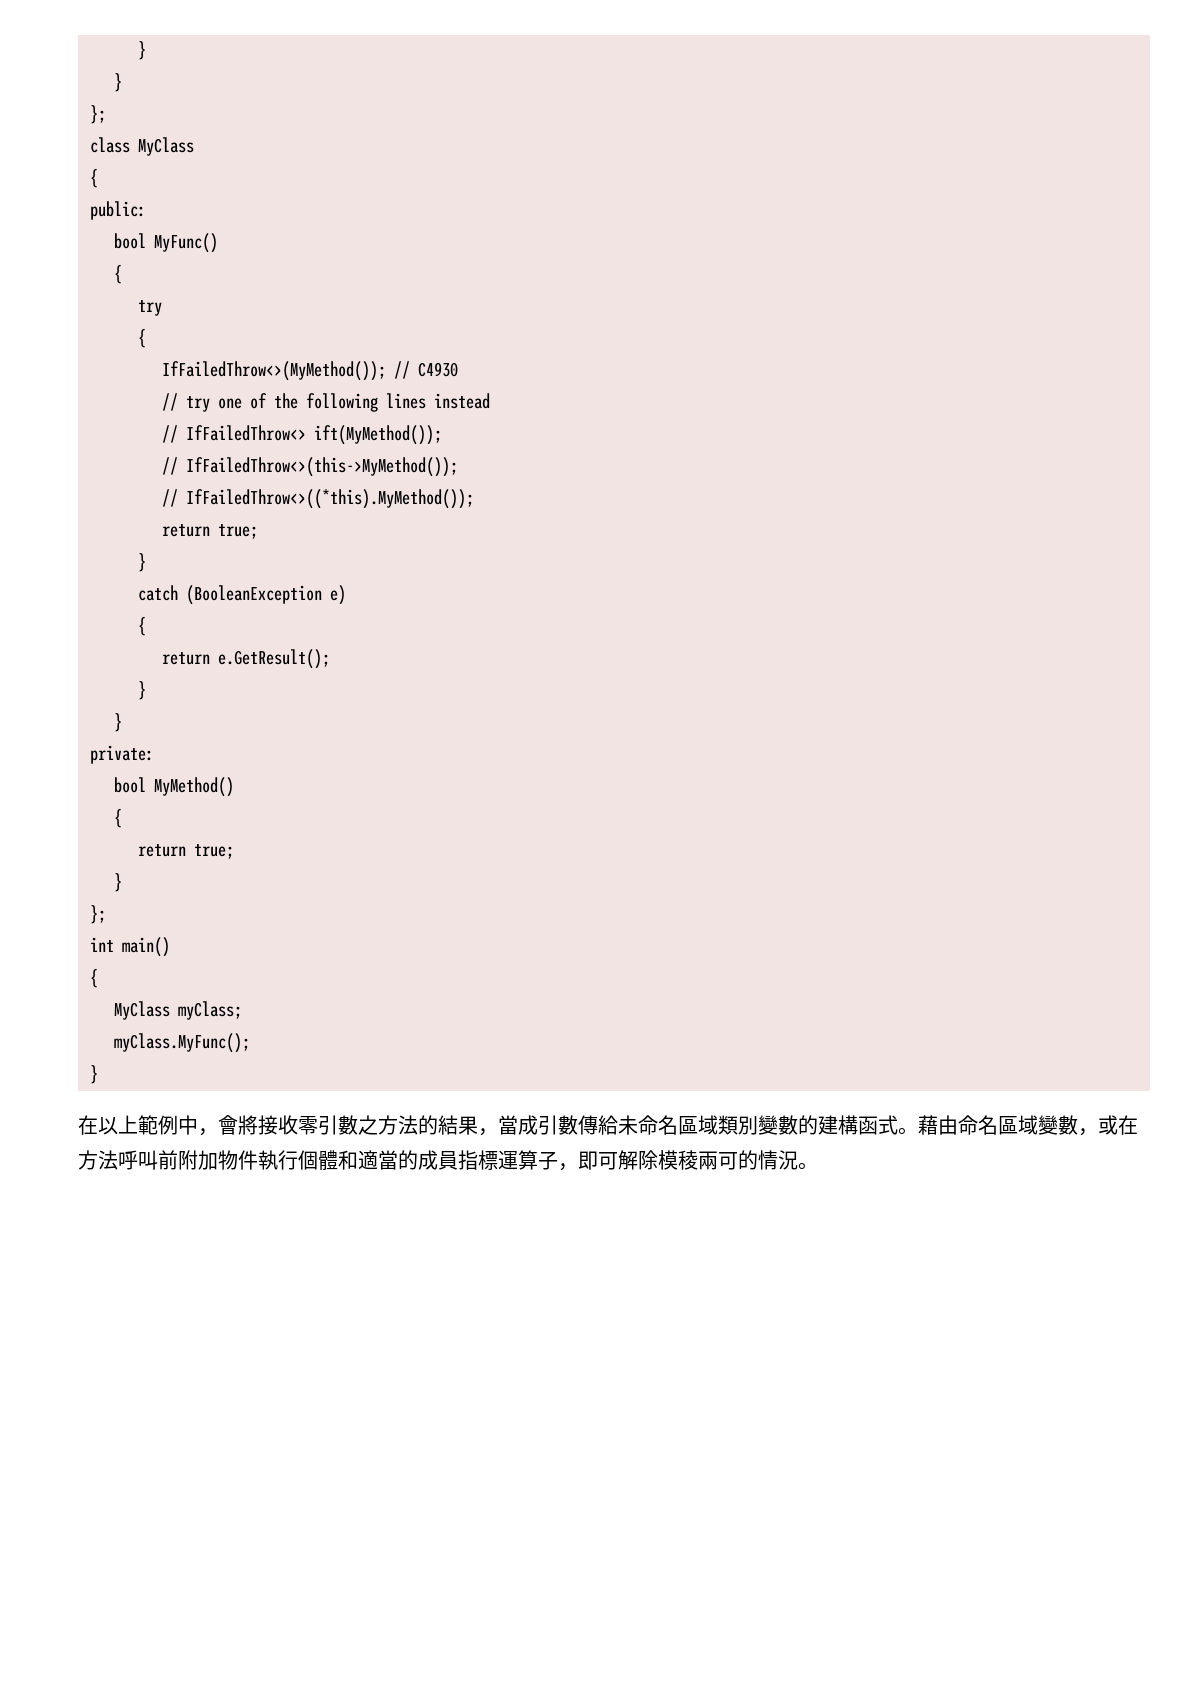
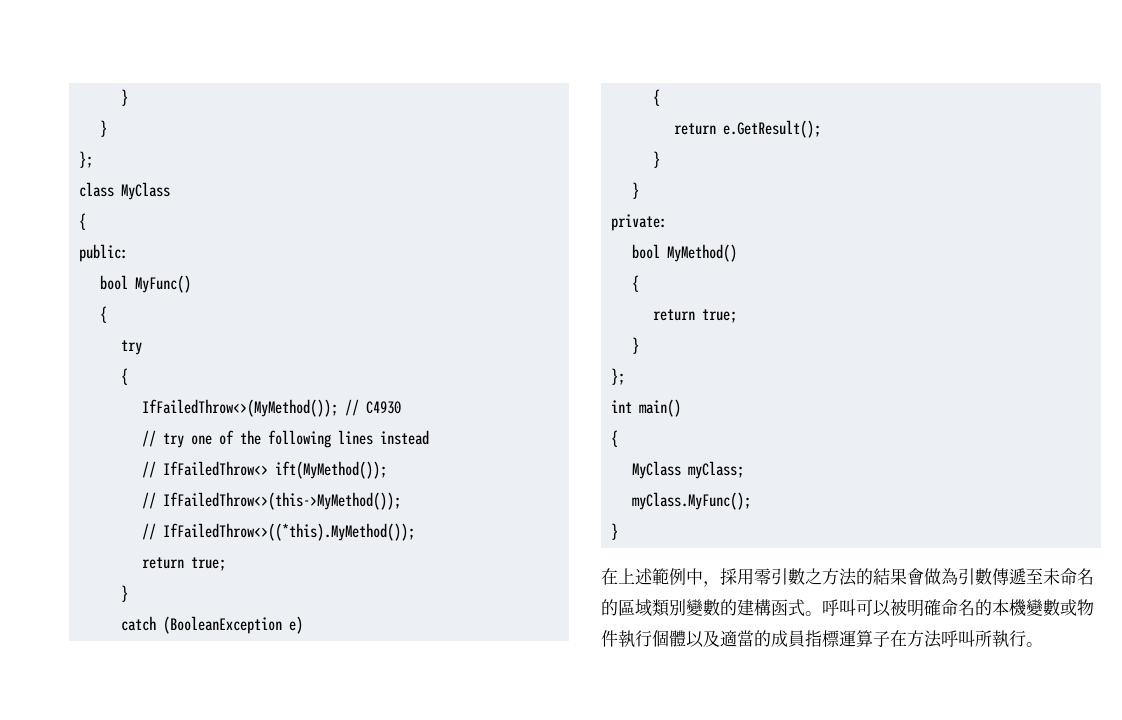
- 在以上範例中，會將接收零引數之方法的結果，當成引數傳給未命名區域類別變數的建構函式。
+ 在上述範例中，採用零引數之方法的結果會做為引數傳遞至未命名的區域類別變數的建構函式。
- 藉由命名區域變數，或在方法呼叫前附加物件執行個體和適當的成員指標運算子，即可解除模稜兩可的情況。
+ 呼叫可以被明確命名的本機變數或物件執行個體以及適當的成員指標運算子在方法呼叫所執行。

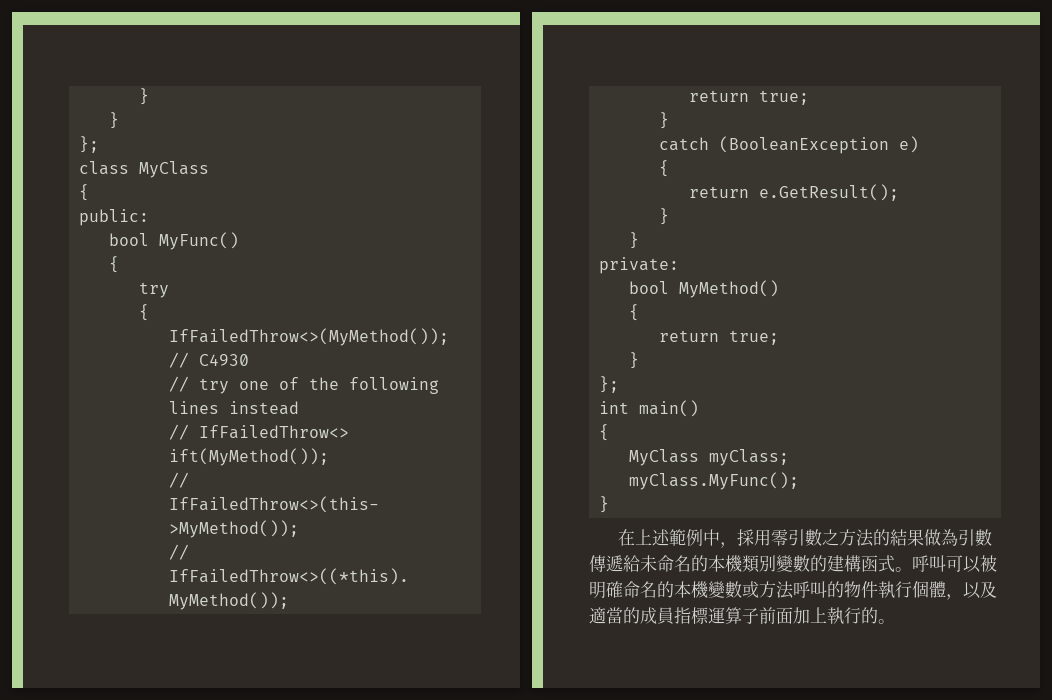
- 在上述範例中，採用零引數之方法的結果會做為引數傳遞至未命名的區域類別變數的建構函式。
+ 在上述範例中，採用零引數之方法的結果做為引數傳遞給未命名的本機類別變數的建構函式。
- 呼叫可以被明確命名的本機變數或物件執行個體以及適當的成員指標運算子在方法呼叫所執行。
+ 呼叫可以被明確命名的本機變數或方法呼叫的物件執行個體，以及適當的成員指標運算子前面加上執行的。

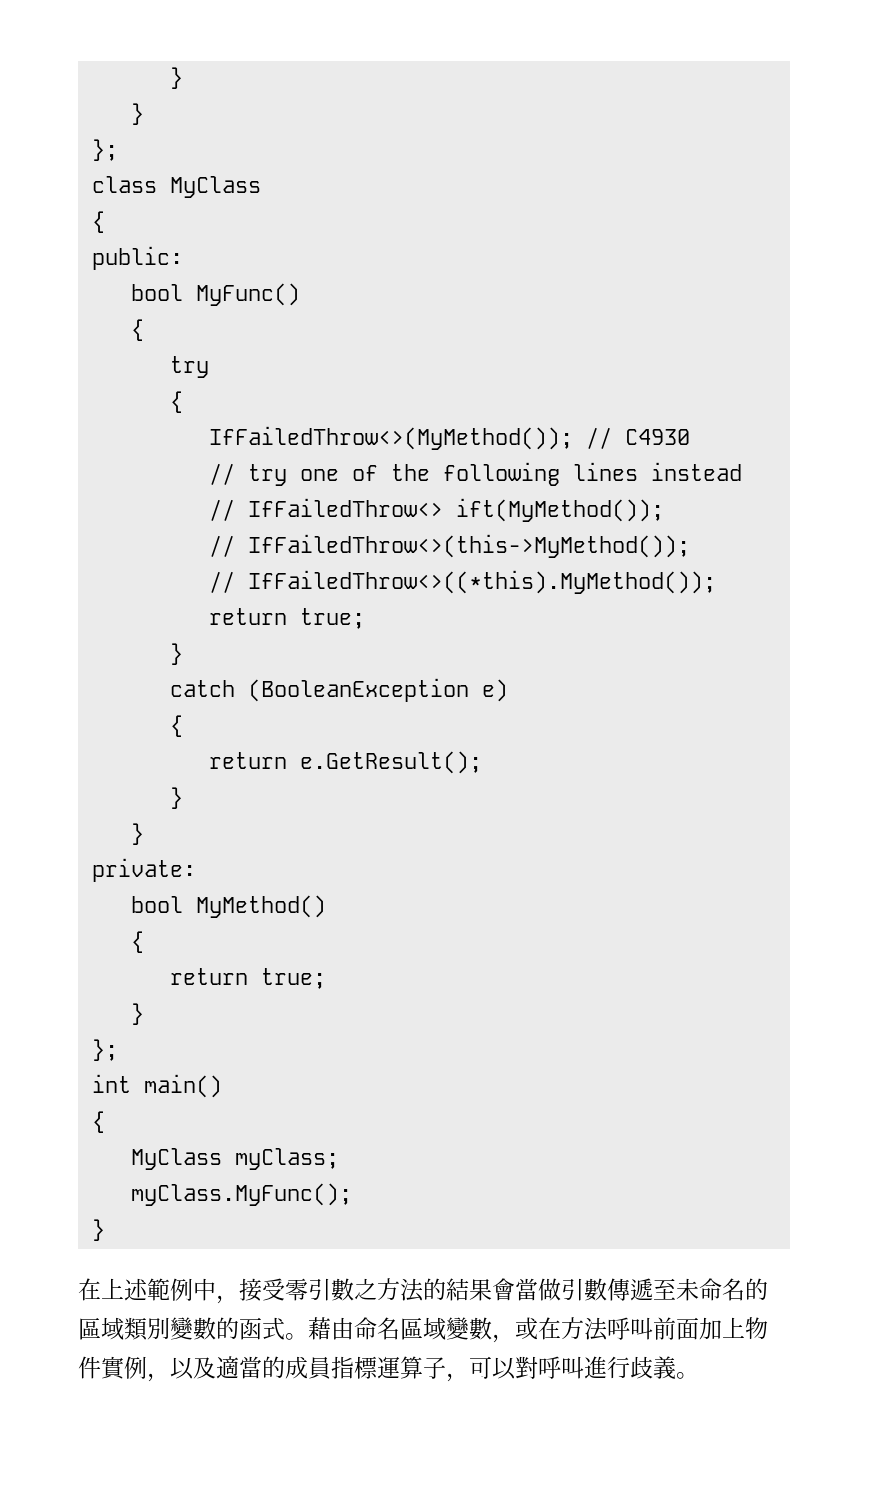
- 在上述範例中，採用零引數之方法的結果做為引數傳遞給未命名的本機類別變數的建構函式。呼叫可以被明確命名的本機變數或方法呼叫的物件執行個體，以及適當的成員指標運算子前面加上執行的。
+ 在上述範例中，接受零引數之方法的結果會當做引數傳遞至未命名的區域類別變數的函式。藉由命名區域變數，或在方法呼叫前面加上物件實例，以及適當的成員指標運算子，可以對呼叫進行歧義。

